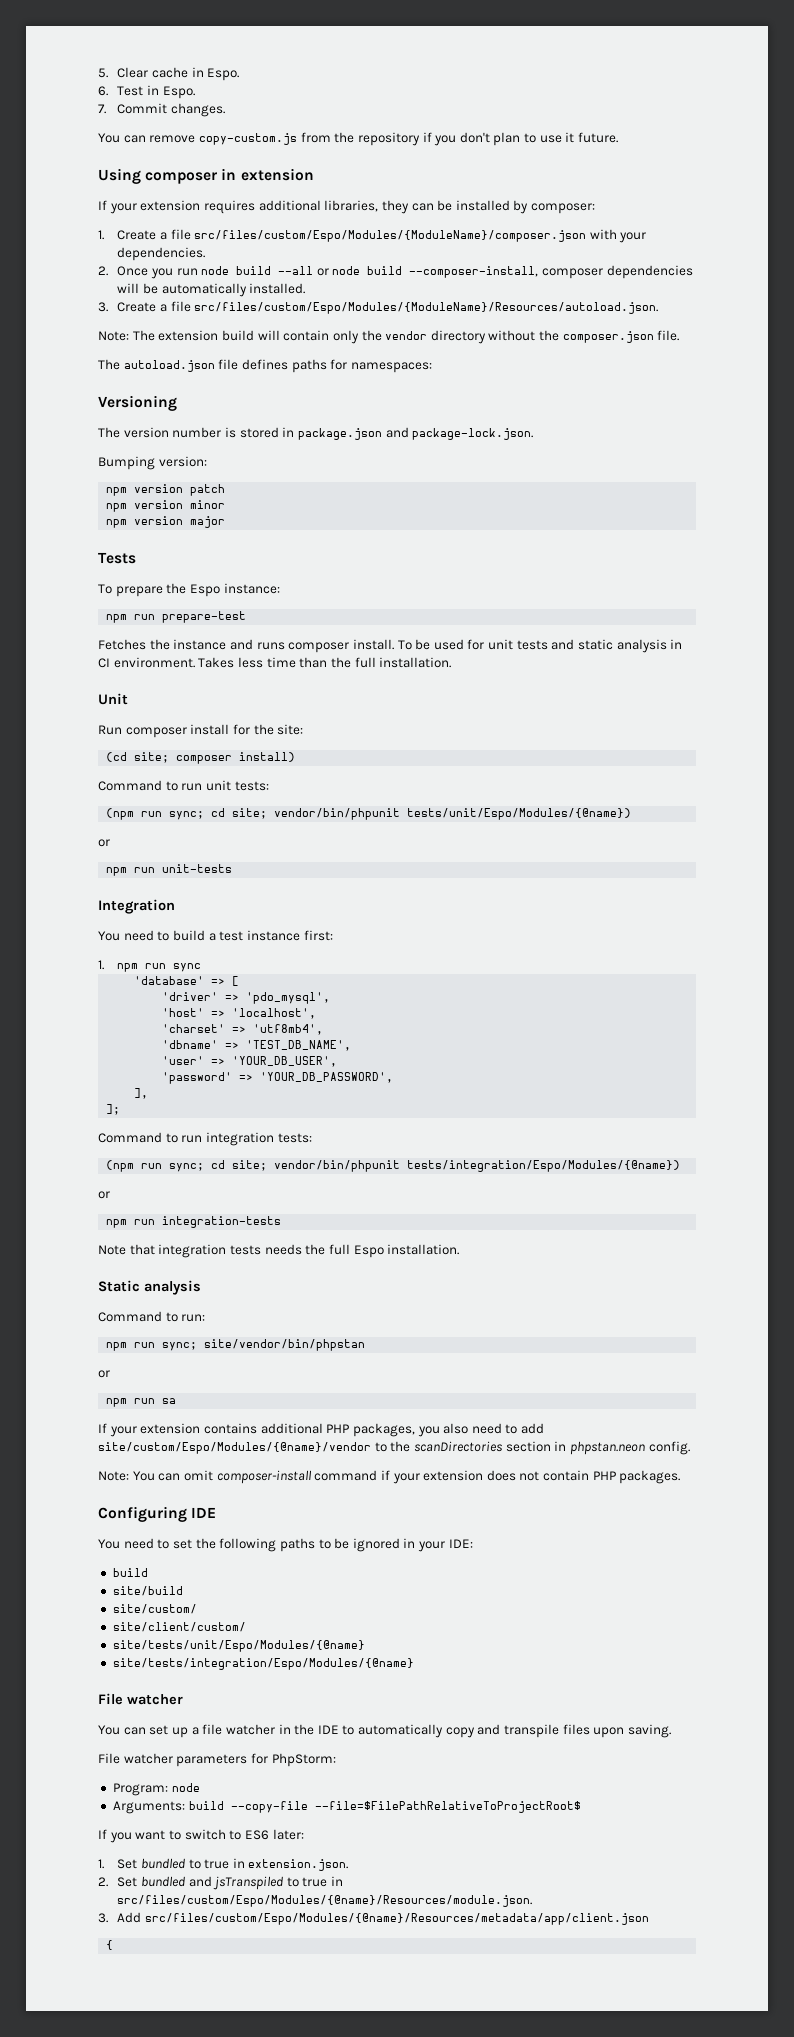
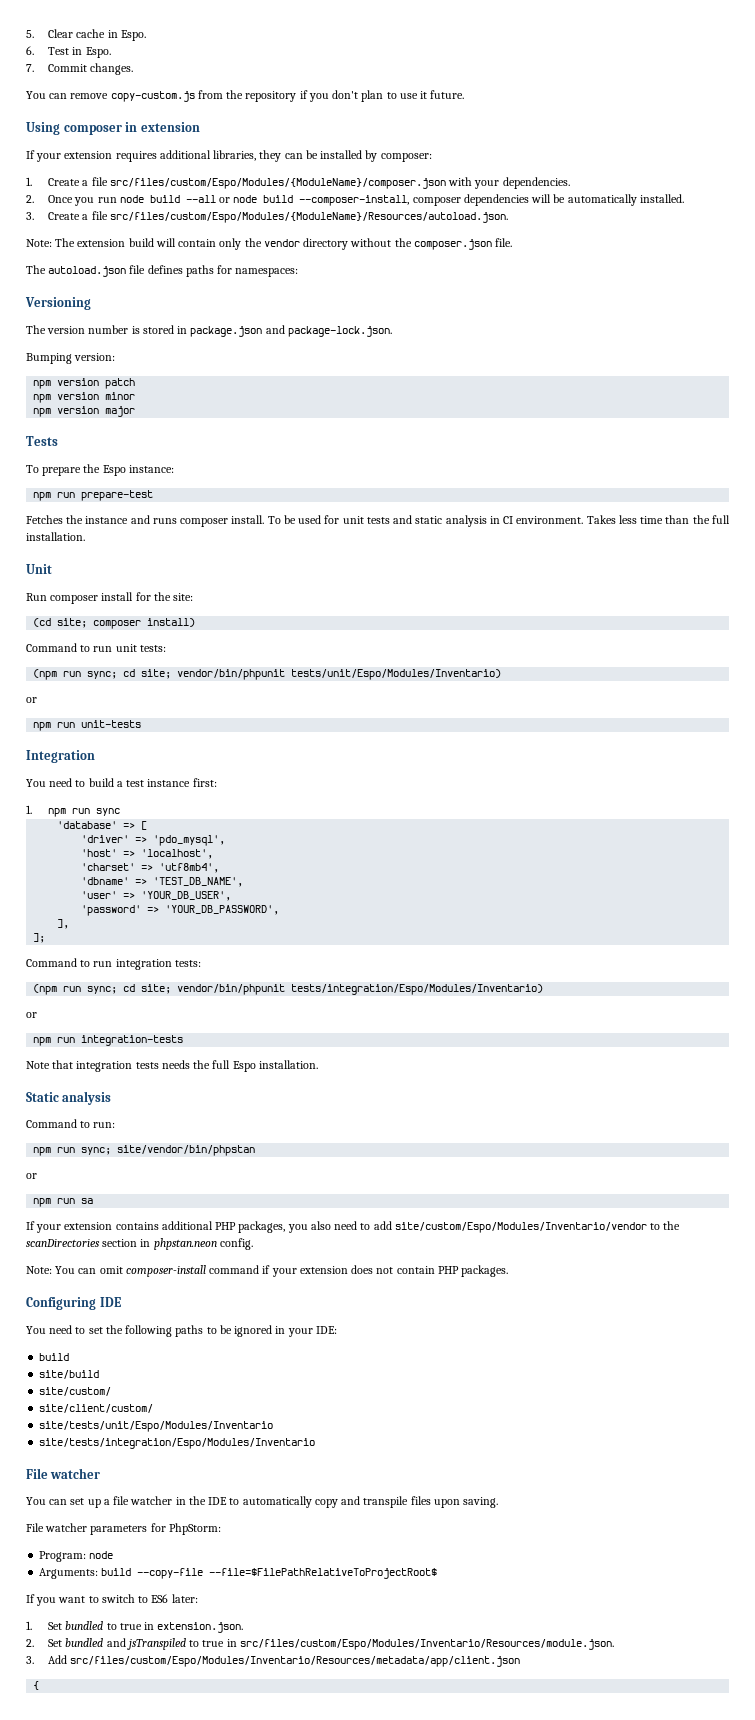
- (npm run sync; cd site; vendor/bin/phpunit tests/unit/Espo/Modules/{@name})
+ (npm run sync; cd site; vendor/bin/phpunit tests/unit/Espo/Modules/Inventario)
- (npm run sync; cd site; vendor/bin/phpunit tests/integration/Espo/Modules/{@name})
+ (npm run sync; cd site; vendor/bin/phpunit tests/integration/Espo/Modules/Inventario)
- If your extension contains additional PHP packages, you also need to add site/custom/Espo/Modules/{@name}/vendor to the scanDirectories section in phpstan.neon config.
+ If your extension contains additional PHP packages, you also need to add site/custom/Espo/Modules/Inventario/vendor to the scanDirectories section in phpstan.neon config.
- site/tests/unit/Espo/Modules/{@name}
- site/tests/integration/Espo/Modules/{@name}
+ site/tests/unit/Espo/Modules/Inventario
+ site/tests/integration/Espo/Modules/Inventario
- 2. Set bundled and jsTranspiled to true in src/files/custom/Espo/Modules/{@name}/Resources/module.json.
+ 2. Set bundled and jsTranspiled to true in src/files/custom/Espo/Modules/Inventario/Resources/module.json.
- 3. Add src/files/custom/Espo/Modules/{@name}/Resources/metadata/app/client.json
+ 3. Add src/files/custom/Espo/Modules/Inventario/Resources/metadata/app/client.json

